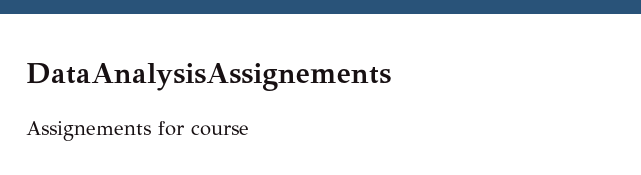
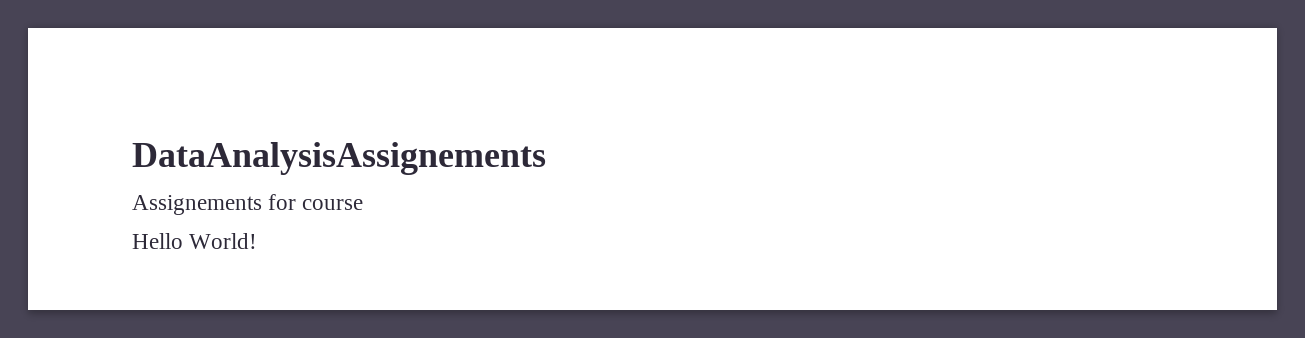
+ Hello World!

